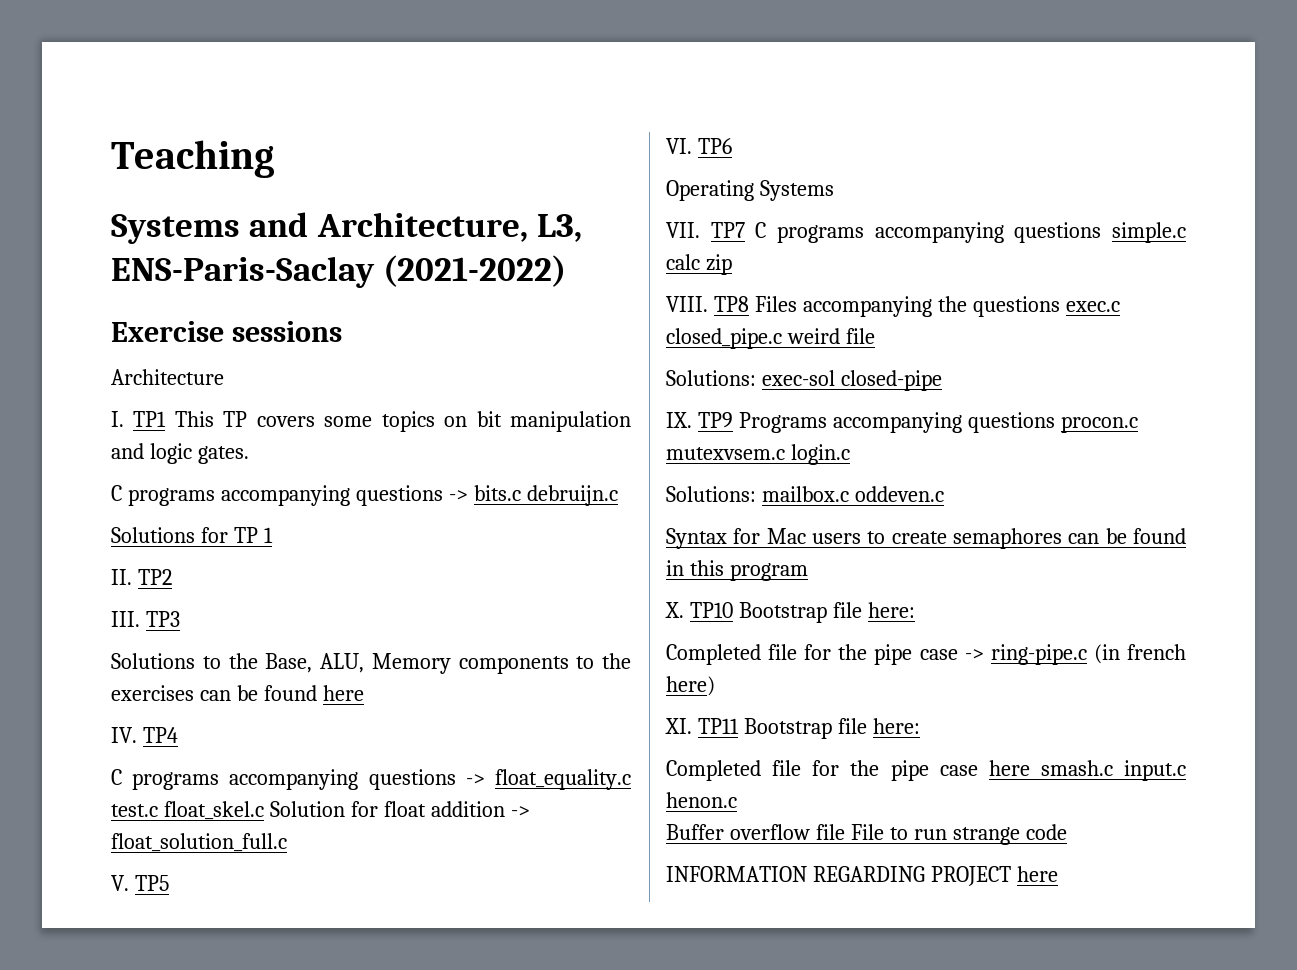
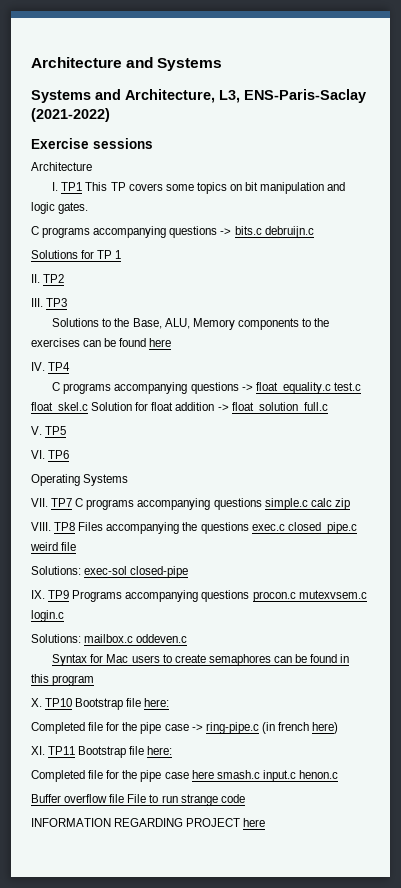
- Teaching
+ Architecture and Systems

